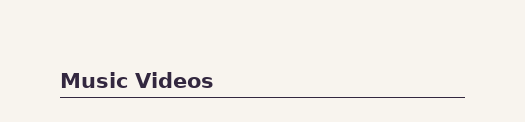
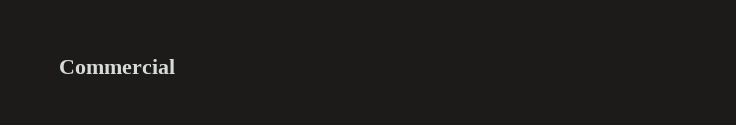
- Music Videos
+ Commercial

